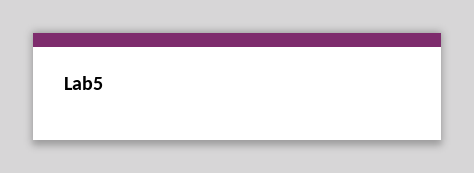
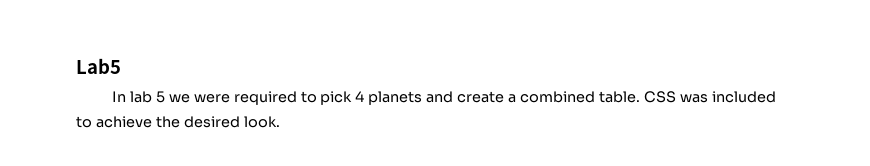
+ In lab 5 we were required to pick 4 planets and create a combined table. CSS was included to achieve the desired look.

